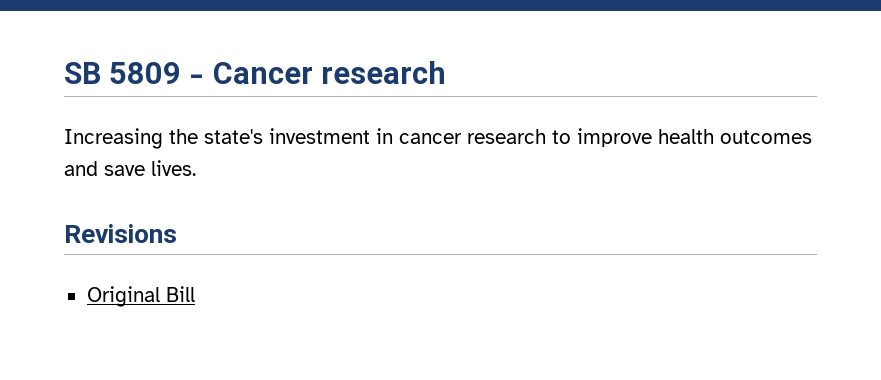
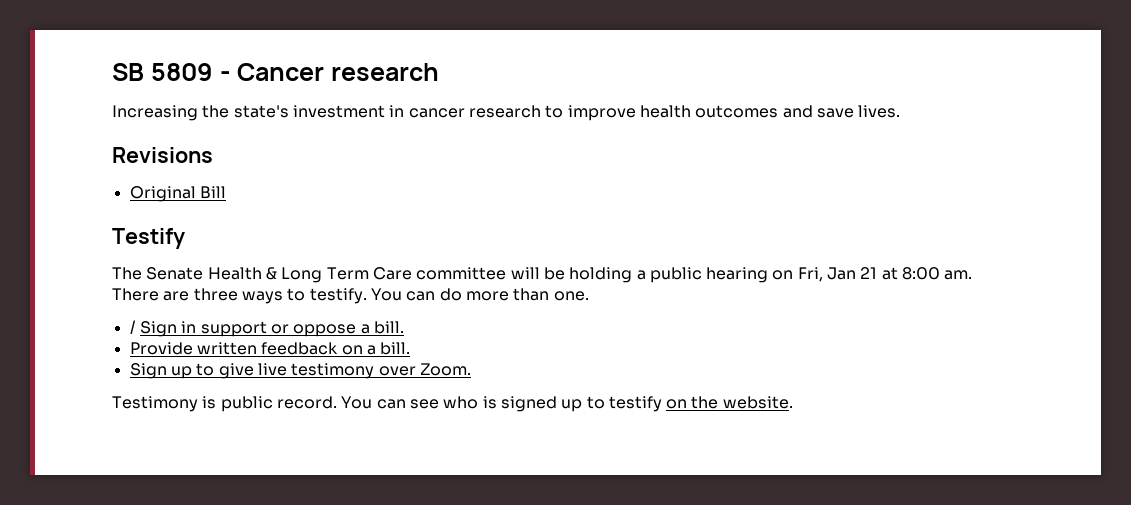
+ Testify
+ The Senate Health & Long Term Care committee will be holding a public hearing on Fri, Jan 21 at 8:00 am. There are three ways to testify. You can do more than one.
+ / Sign in support or oppose a bill.
+ Provide written feedback on a bill.
+ Sign up to give live testimony over Zoom.
+ Testimony is public record. You can see who is signed up to testify on the website.

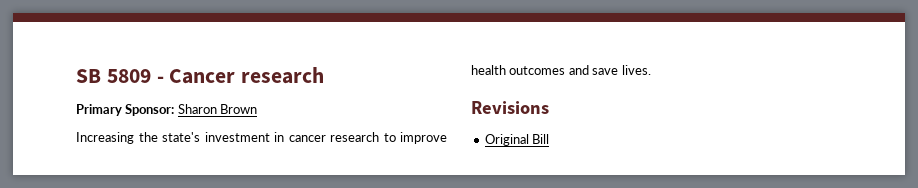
+ Primary Sponsor: Sharon Brown
- Testify
- The Senate Health & Long Term Care committee will be holding a public hearing on Fri, Jan 21 at 8:00 am. There are three ways to testify. You can do more than one.
- / Sign in support or oppose a bill.
- Provide written feedback on a bill.
- Sign up to give live testimony over Zoom.
- Testimony is public record. You can see who is signed up to testify on the website.

